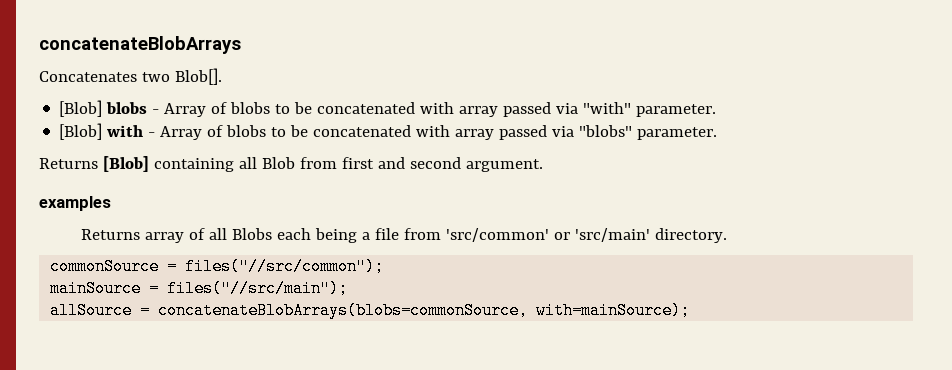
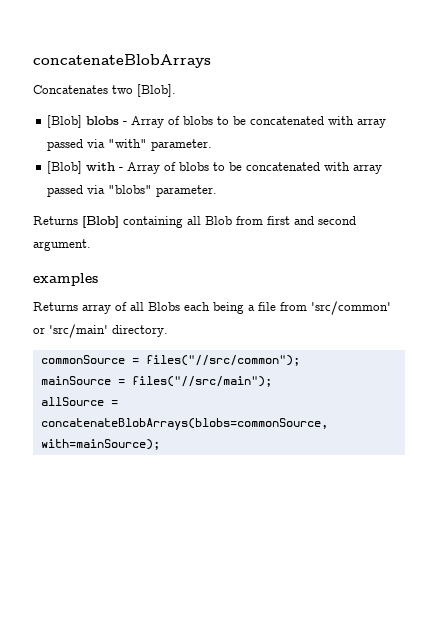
- Concatenates two Blob[].
+ Concatenates two [Blob].

